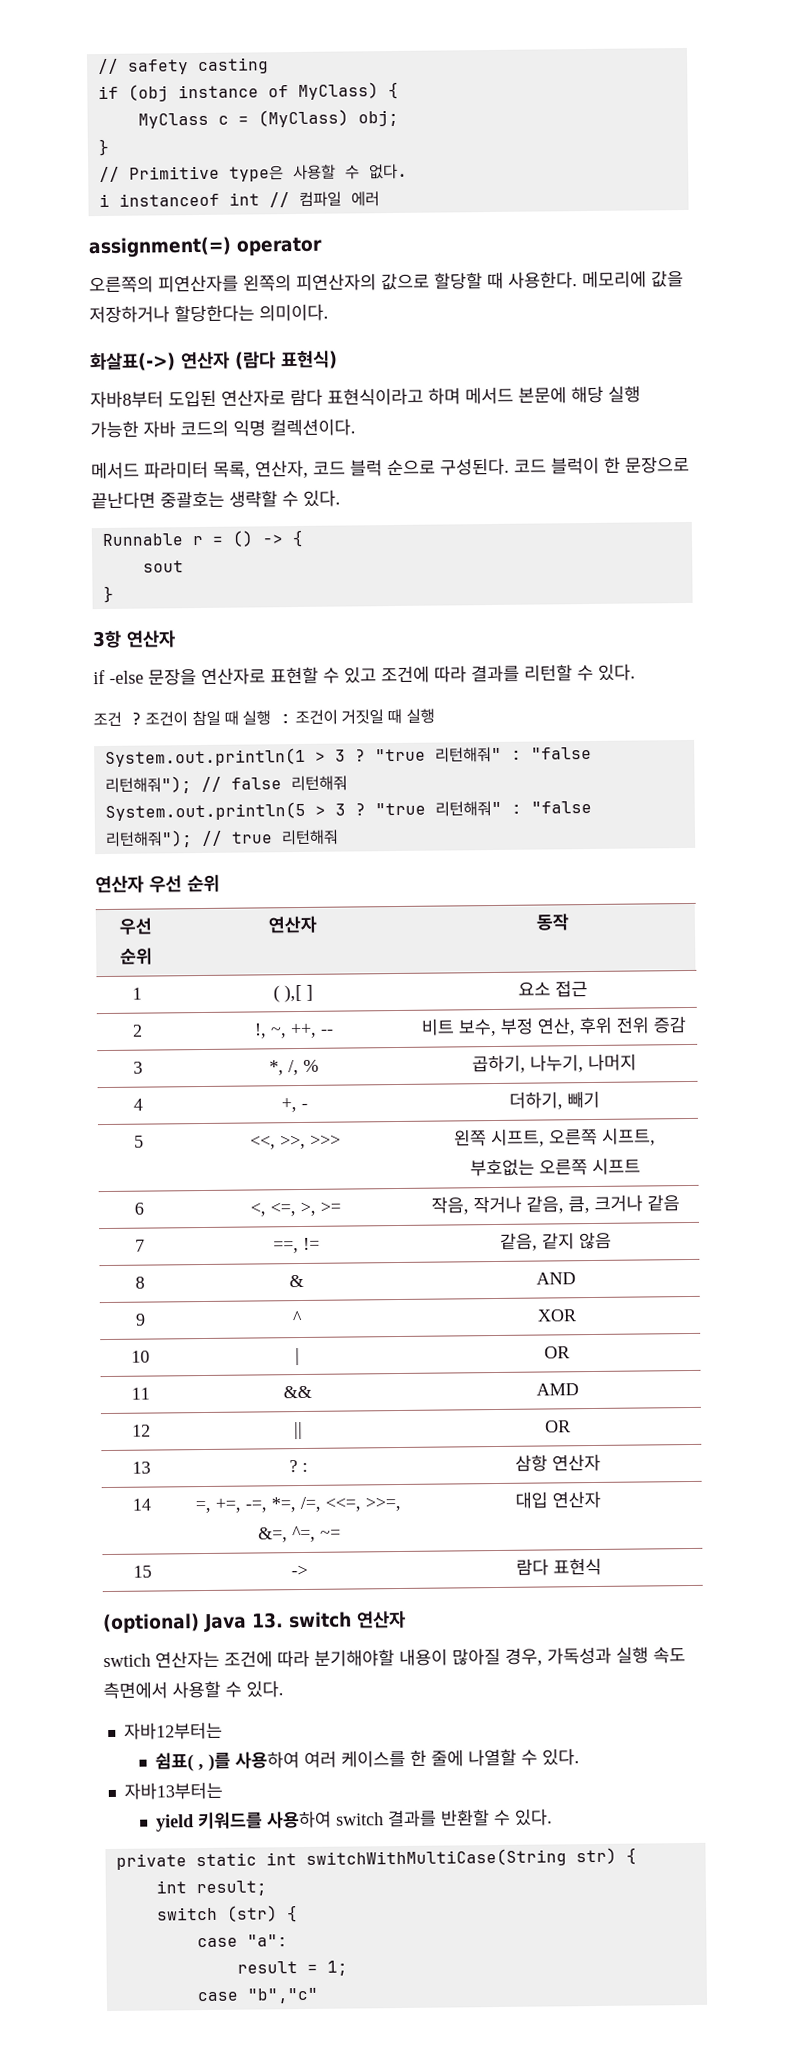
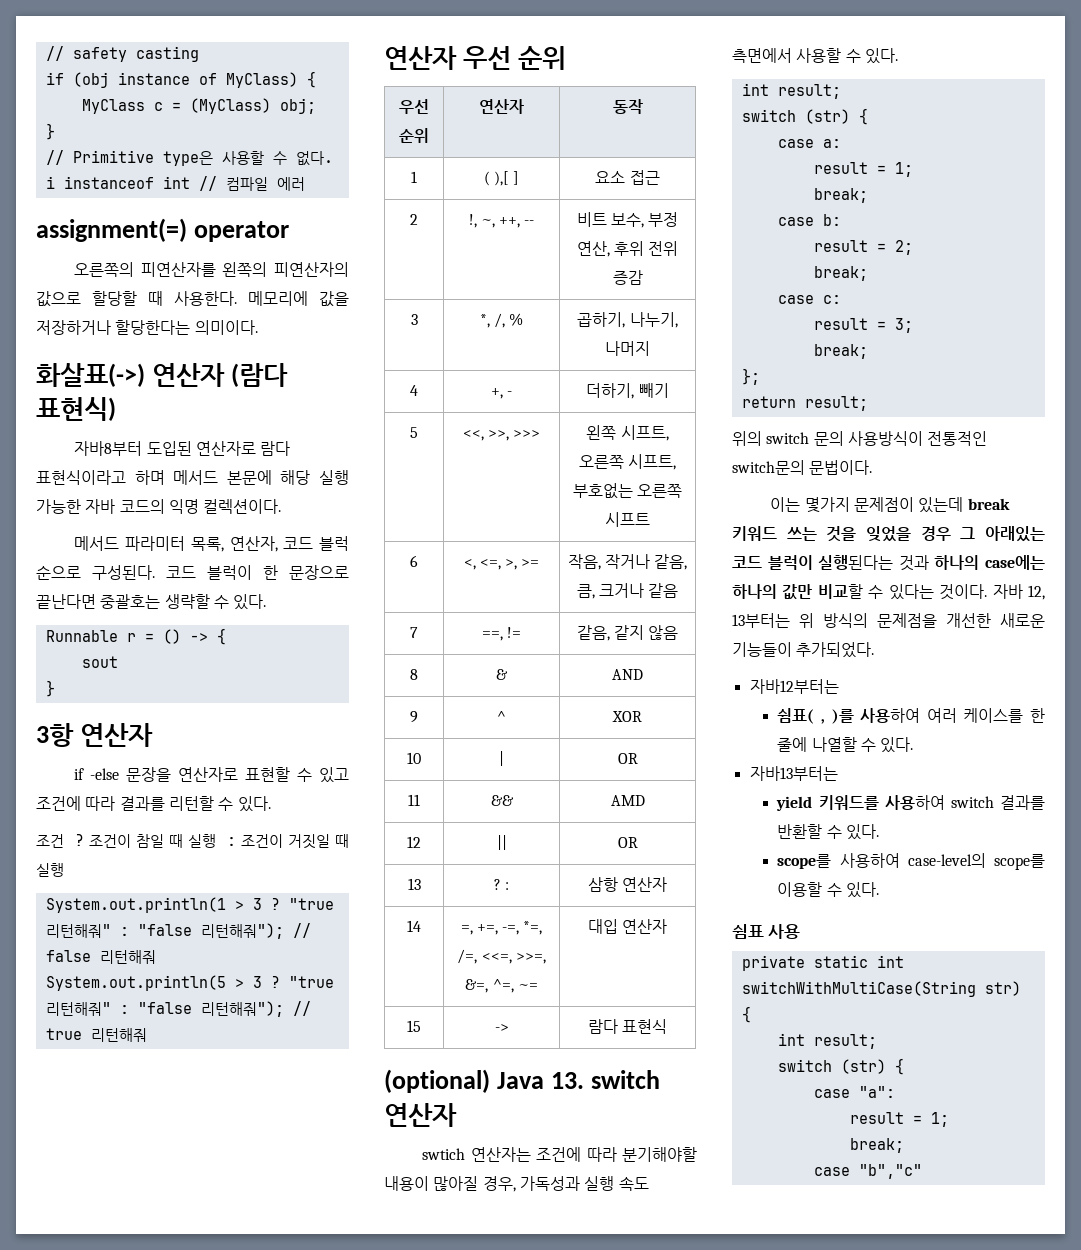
  swtich 연산자는 조건에 따라 분기해야할 내용이 많아질 경우, 가독성과 실행 속도 측면에서 사용할 수 있다.
+ int result;
+ switch (str) {
+ case a:
+ result = 1;
+ break;
+ case b:
+ result = 2;
+ break;
+ case c:
+ result = 3;
+ break;
+ };
+ return result;
+ 위의 switch 문의 사용방식이 전통적인 switch문의 문법이다.
+ 이는 몇가지 문제점이 있는데 break 키워드 쓰는 것을 잊었을 경우 그 아래있는 코드 블럭이 실행된다는 것과 하나의 case에는 하나의 값만 비교할 수 있다는 것이다. 자바 12, 13부터는 위 방식의 문제점을 개선한 새로운 기능들이 추가되었다.
+ scope를 사용하여 case-level의 scope를 이용할 수 있다.
+ 쉼표 사용
  case "a":
  result = 1;
+ break;

